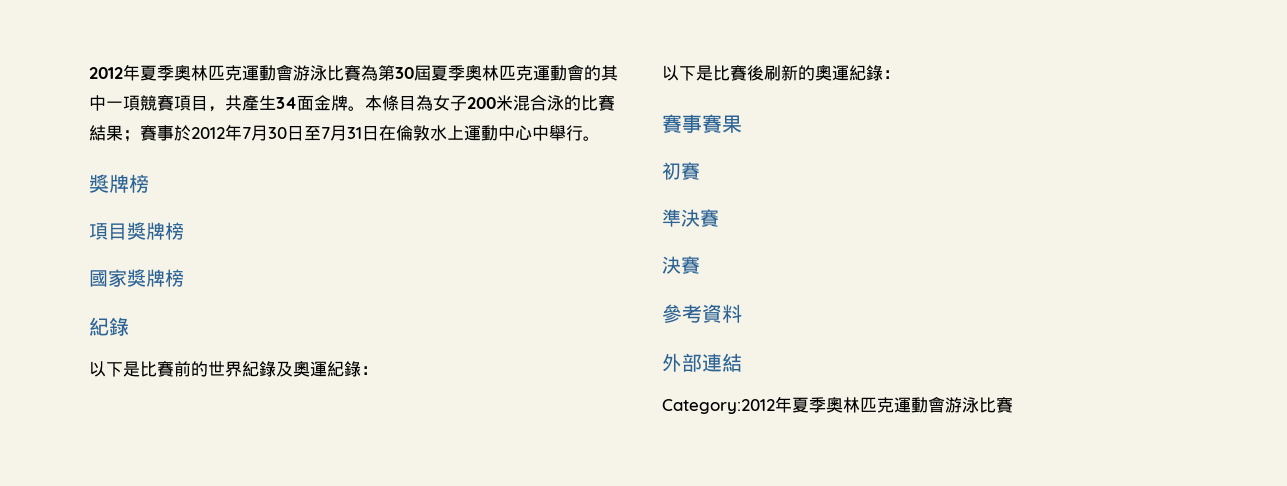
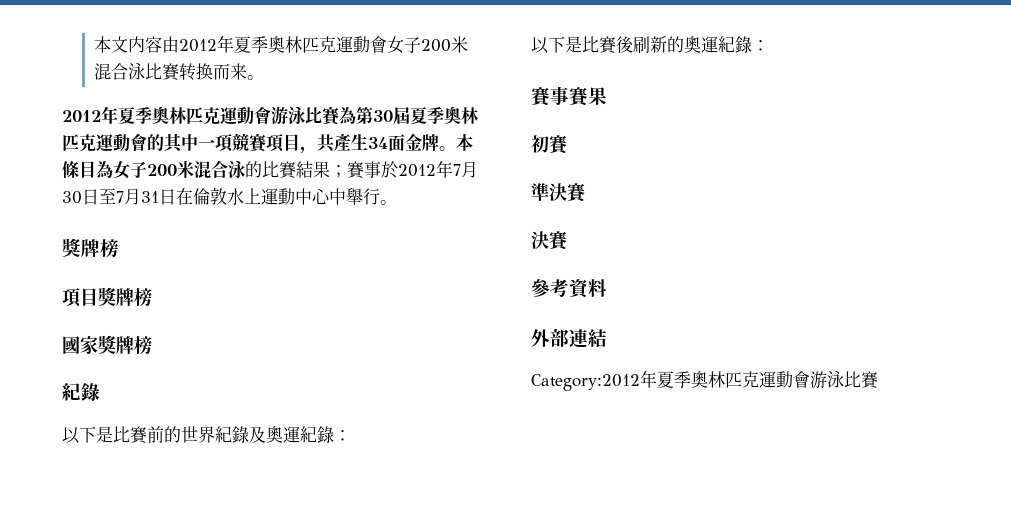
+ 本文内容由2012年夏季奧林匹克運動會女子200米混合泳比賽转换而来。

